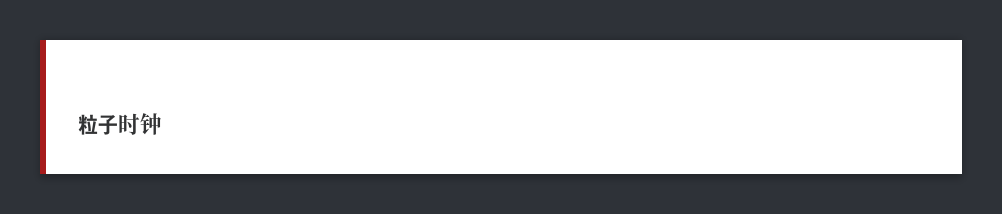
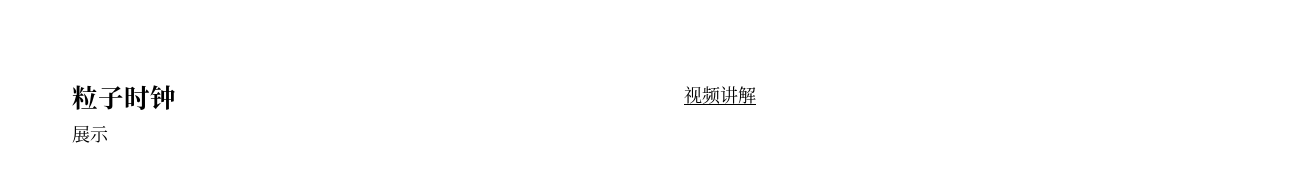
+ 展示
+ 视频讲解

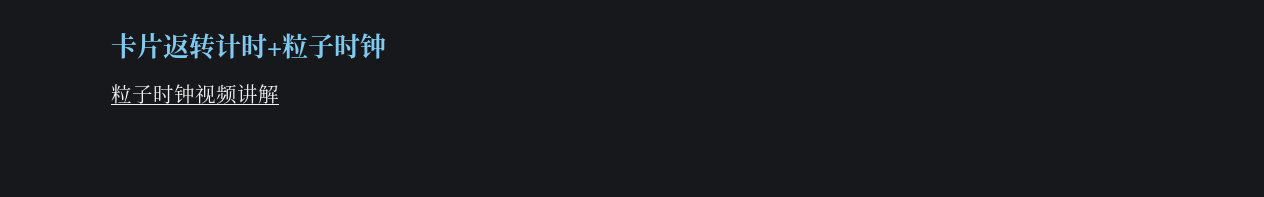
- 粒子时钟
+ 卡片返转计时+粒子时钟
- 展示
- 视频讲解
+ 粒子时钟视频讲解

